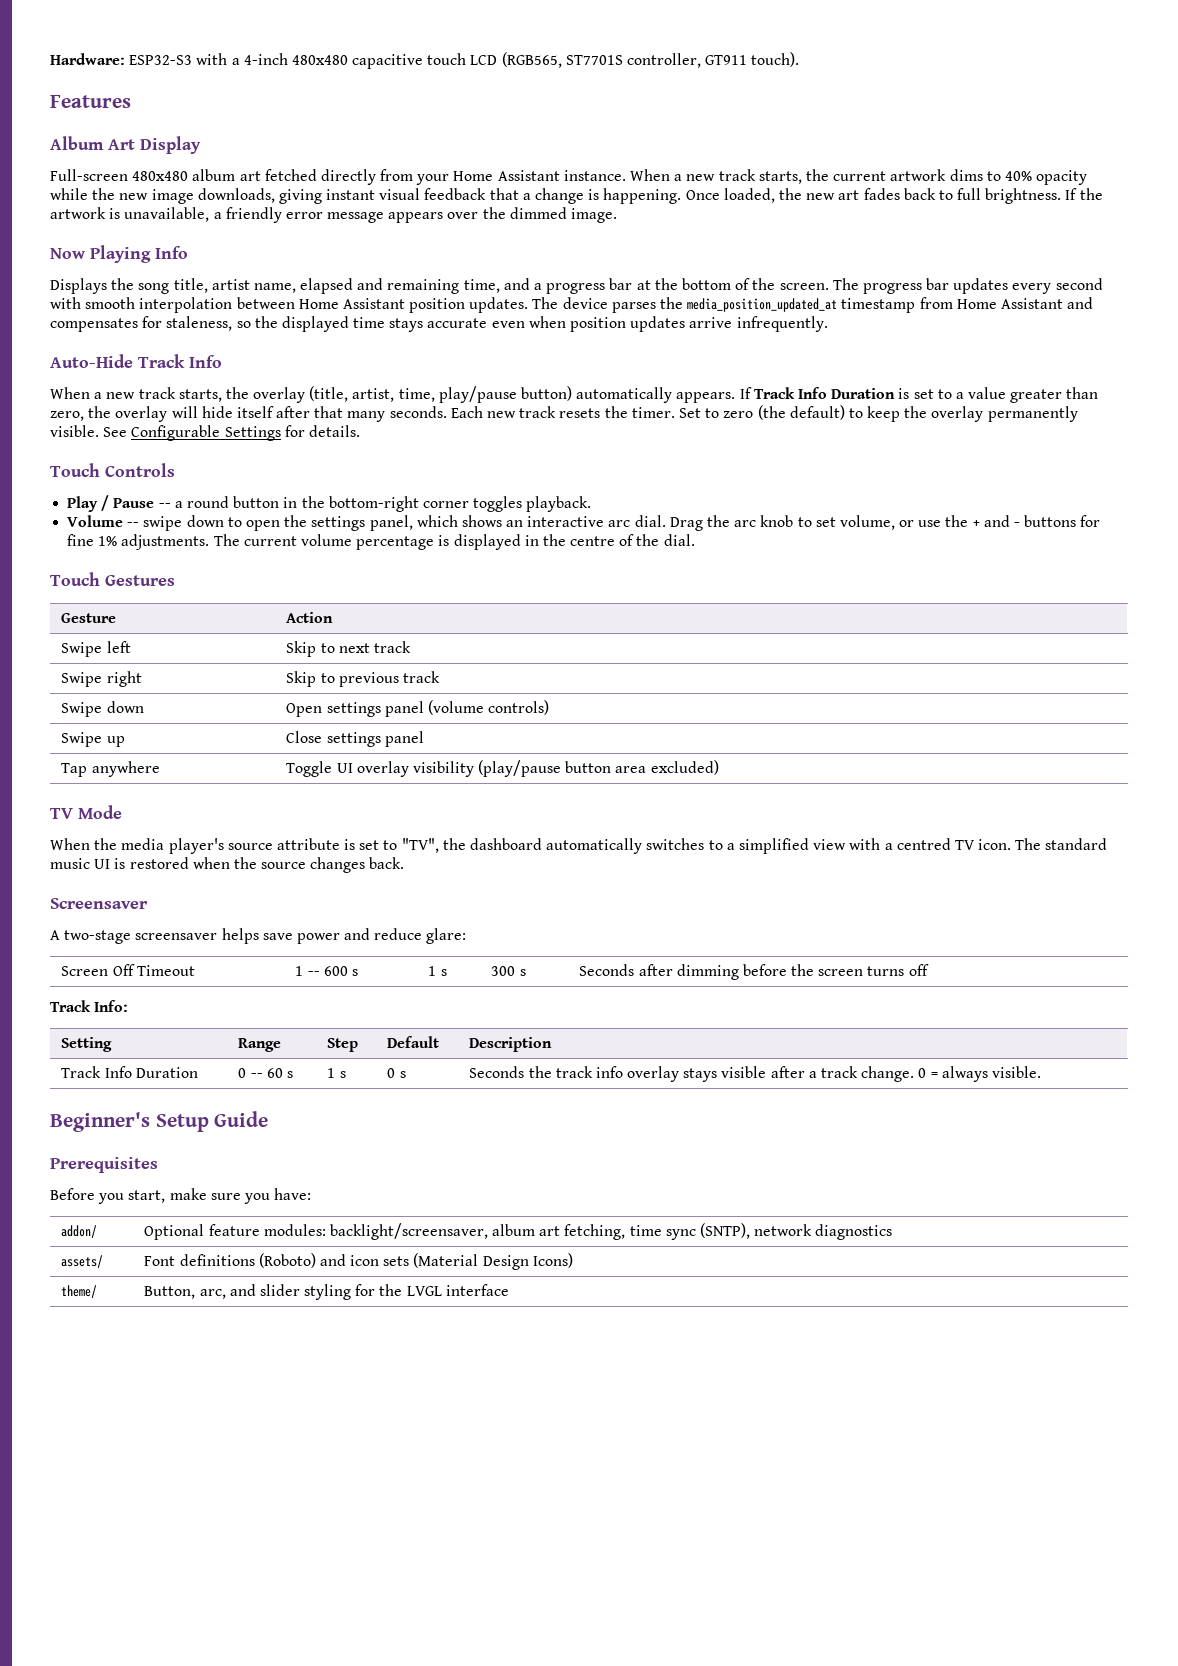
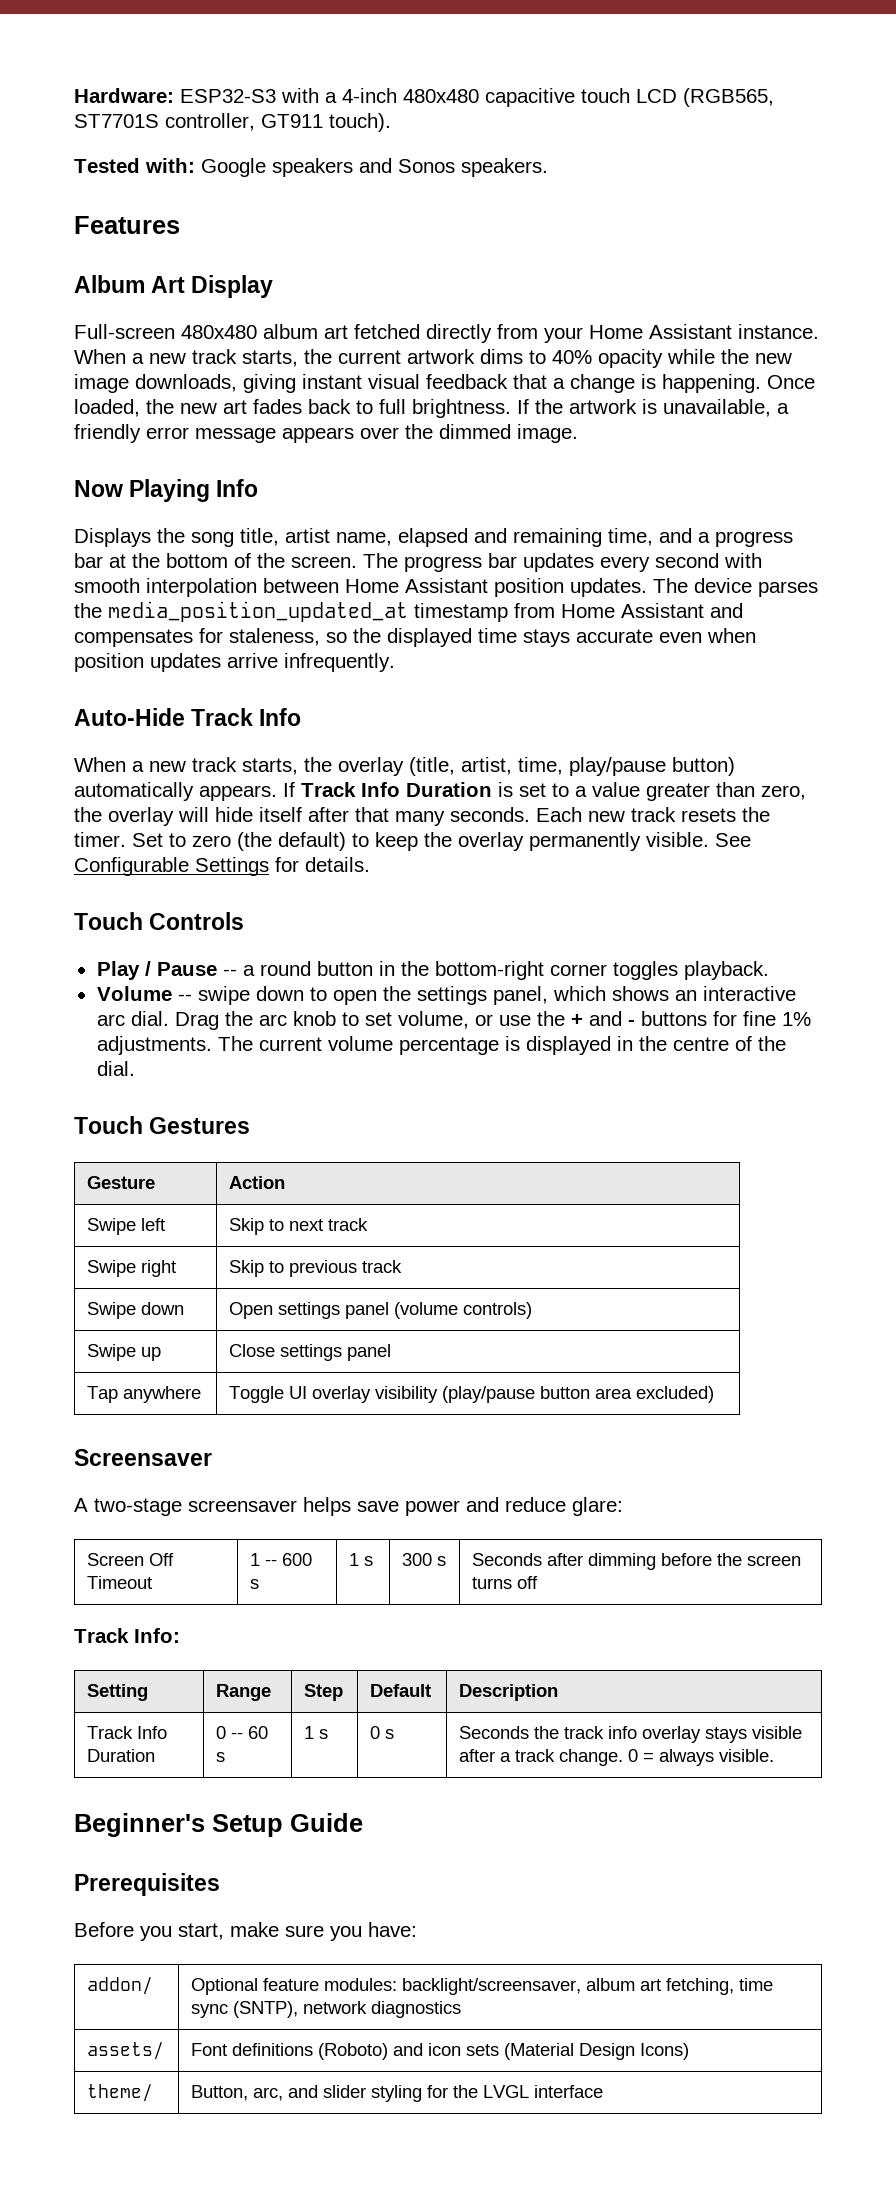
+ Tested with: Google speakers and Sonos speakers.
- TV Mode
- When the media player's source attribute is set to "TV", the dashboard automatically switches to a simplified view with a centred TV icon. The standard music UI is restored when the source changes back.

